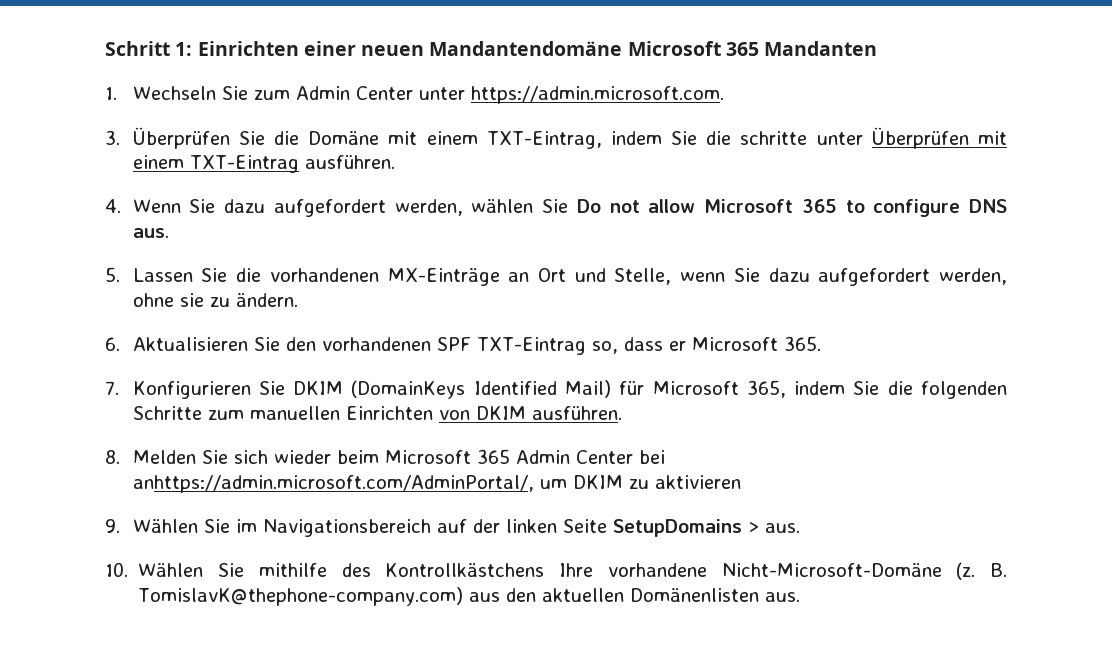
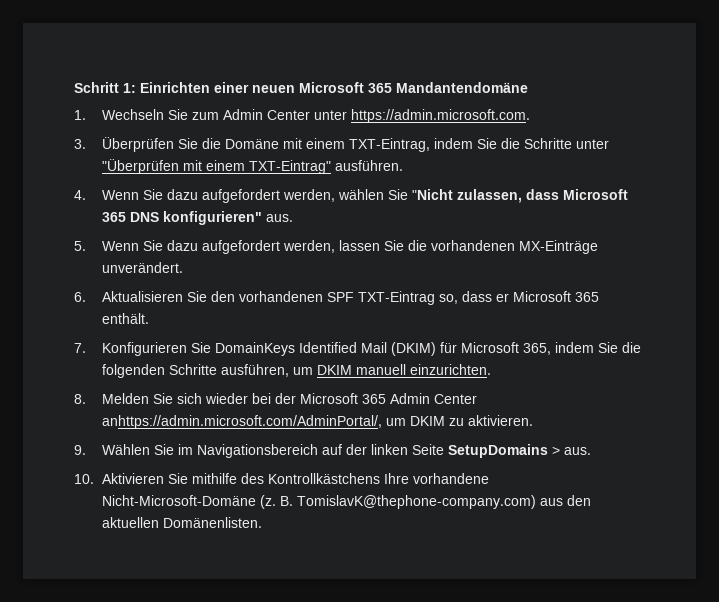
- Schritt 1: Einrichten einer neuen Mandantendomäne Microsoft 365 Mandanten
+ Schritt 1: Einrichten einer neuen Microsoft 365 Mandantendomäne
- 3. Überprüfen Sie die Domäne mit einem TXT-Eintrag, indem Sie die schritte unter Überprüfen mit einem TXT-Eintrag ausführen.
+ 3. Überprüfen Sie die Domäne mit einem TXT-Eintrag, indem Sie die Schritte unter "Überprüfen mit einem TXT-Eintrag" ausführen.
- 4. Wenn Sie dazu aufgefordert werden, wählen Sie Do not allow Microsoft 365 to configure DNS aus.
- 5. Lassen Sie die vorhandenen MX-Einträge an Ort und Stelle, wenn Sie dazu aufgefordert werden, ohne sie zu ändern.
+ 4. Wenn Sie dazu aufgefordert werden, wählen Sie "Nicht zulassen, dass Microsoft 365 DNS konfigurieren" aus.
+ 5. Wenn Sie dazu aufgefordert werden, lassen Sie die vorhandenen MX-Einträge unverändert.
- 6. Aktualisieren Sie den vorhandenen SPF TXT-Eintrag so, dass er Microsoft 365.
+ 6. Aktualisieren Sie den vorhandenen SPF TXT-Eintrag so, dass er Microsoft 365 enthält.
- 7. Konfigurieren Sie DKIM (DomainKeys Identified Mail) für Microsoft 365, indem Sie die folgenden Schritte zum manuellen Einrichten von DKIM ausführen.
+ 7. Konfigurieren Sie DomainKeys Identified Mail (DKIM) für Microsoft 365, indem Sie die folgenden Schritte ausführen, um DKIM manuell einzurichten.
- 8. Melden Sie sich wieder beim Microsoft 365 Admin Center bei anhttps://admin.microsoft.com/AdminPortal/, um DKIM zu aktivieren
+ 8. Melden Sie sich wieder bei der Microsoft 365 Admin Center anhttps://admin.microsoft.com/AdminPortal/, um DKIM zu aktivieren.
- 10. Wählen Sie mithilfe des Kontrollkästchens Ihre vorhandene Nicht-Microsoft-Domäne (z.
+ 10. Aktivieren Sie mithilfe des Kontrollkästchens Ihre vorhandene Nicht-Microsoft-Domäne (z.
- B. TomislavK@thephone-company.com) aus den aktuellen Domänenlisten aus.
+ B. TomislavK@thephone-company.com) aus den aktuellen Domänenlisten.

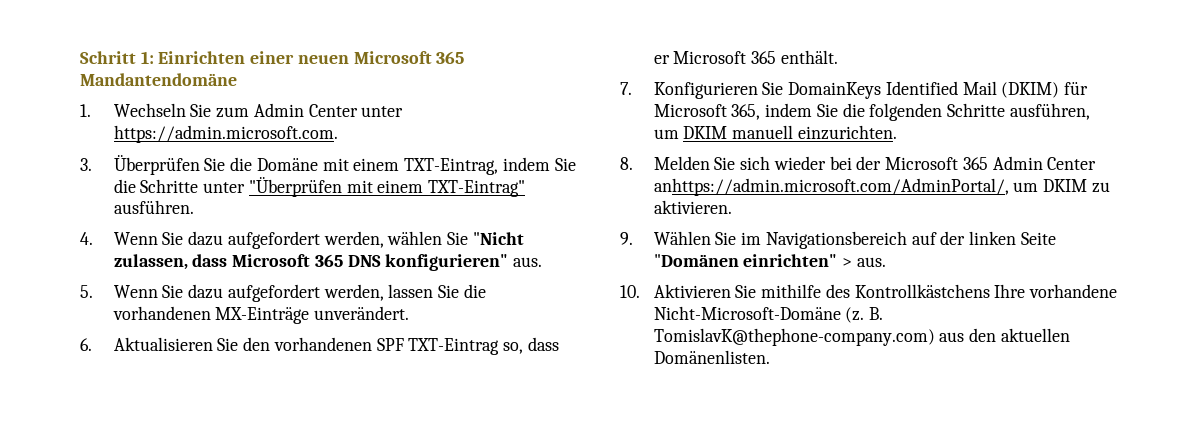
- 9. Wählen Sie im Navigationsbereich auf der linken Seite SetupDomains > aus.
+ 9. Wählen Sie im Navigationsbereich auf der linken Seite "Domänen einrichten" > aus.

